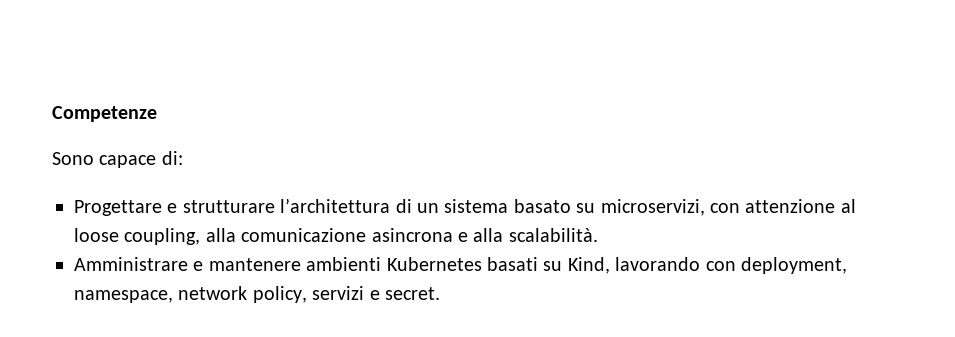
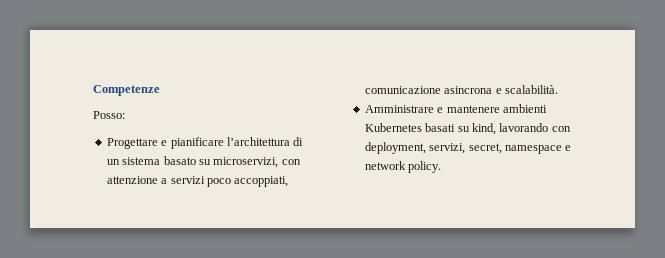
- Sono capace di:
+ Posso:
- Progettare e strutturare l’architettura di un sistema basato su microservizi, con attenzione al loose coupling, alla comunicazione asincrona e alla scalabilità.
+ Progettare e pianificare l’architettura di un sistema basato su microservizi, con attenzione a servizi poco accoppiati, comunicazione asincrona e scalabilità.
- Amministrare e mantenere ambienti Kubernetes basati su Kind, lavorando con deployment, namespace, network policy, servizi e secret.
+ Amministrare e mantenere ambienti Kubernetes basati su kind, lavorando con deployment, servizi, secret, namespace e network policy.

